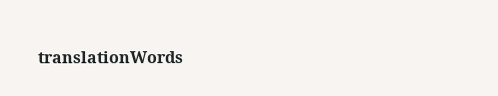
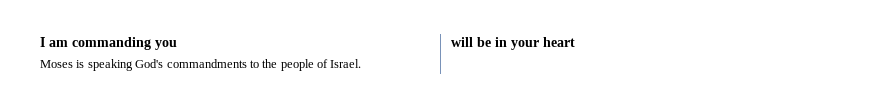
- translationWords
+ I am commanding you
+ Moses is speaking God's commandments to the people of Israel.
+ will be in your heart

